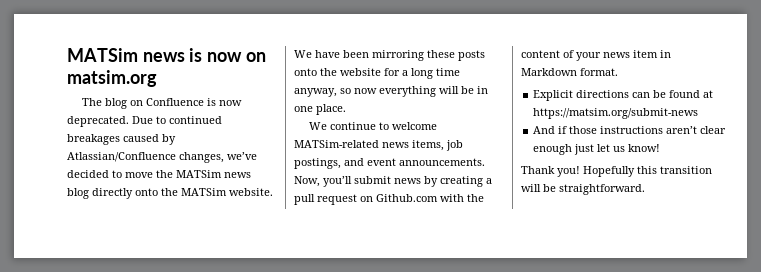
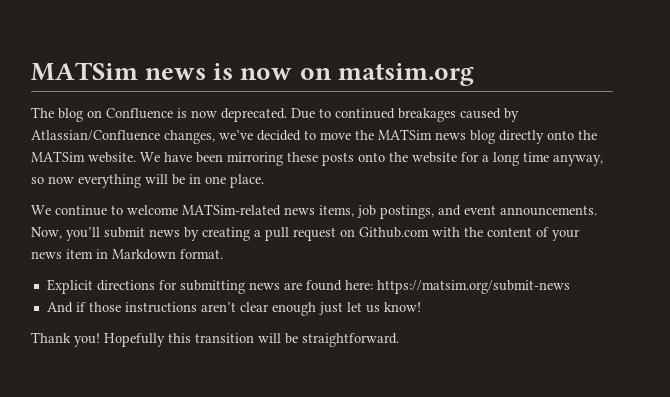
- Explicit directions can be found at https://matsim.org/submit-news
+ Explicit directions for submitting news are found here: https://matsim.org/submit-news

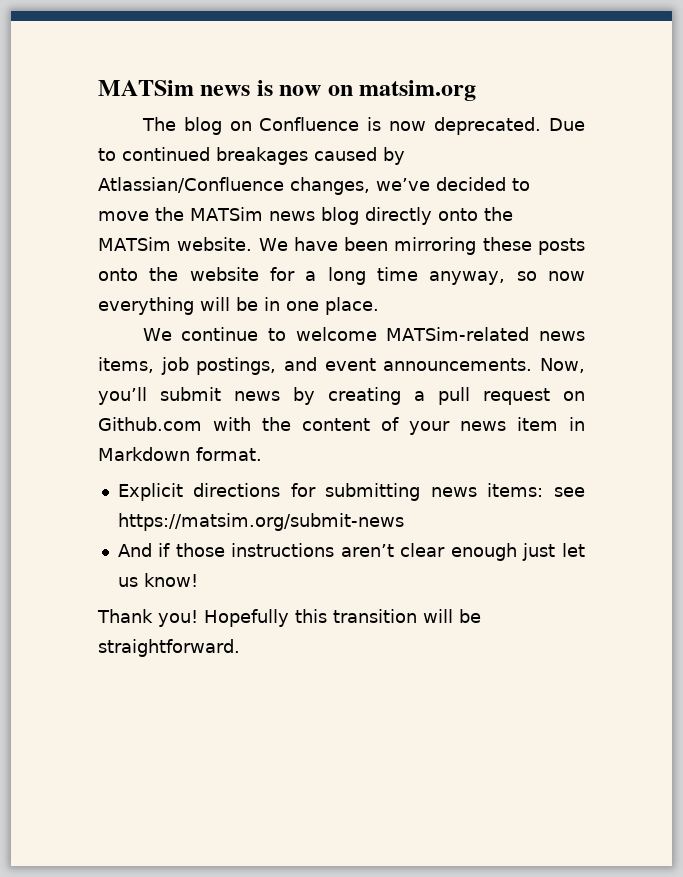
- Explicit directions for submitting news are found here: https://matsim.org/submit-news
+ Explicit directions for submitting news items: see https://matsim.org/submit-news

